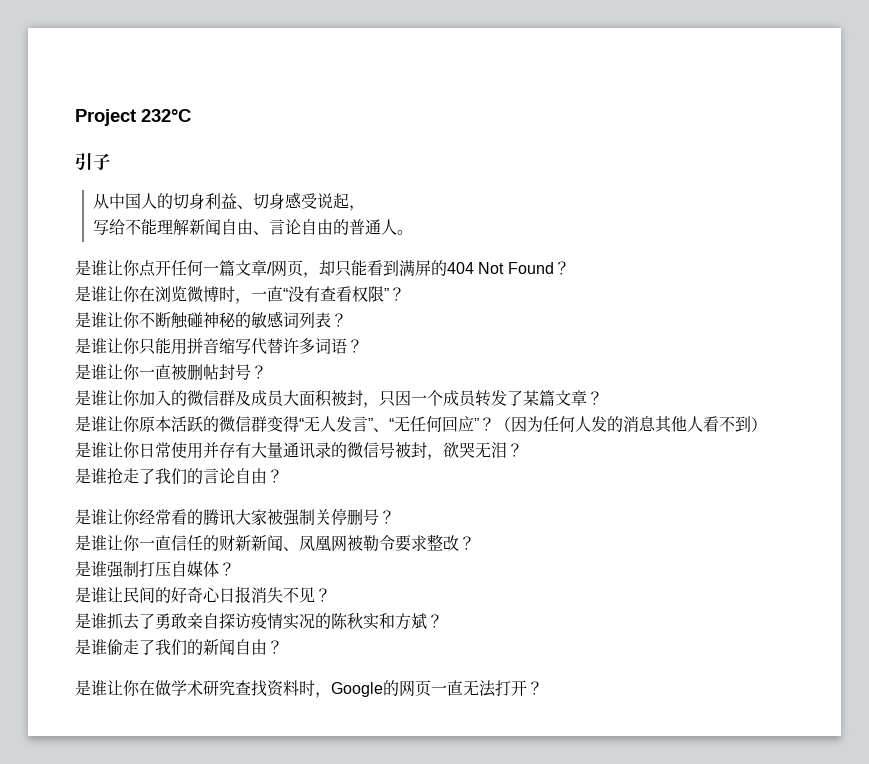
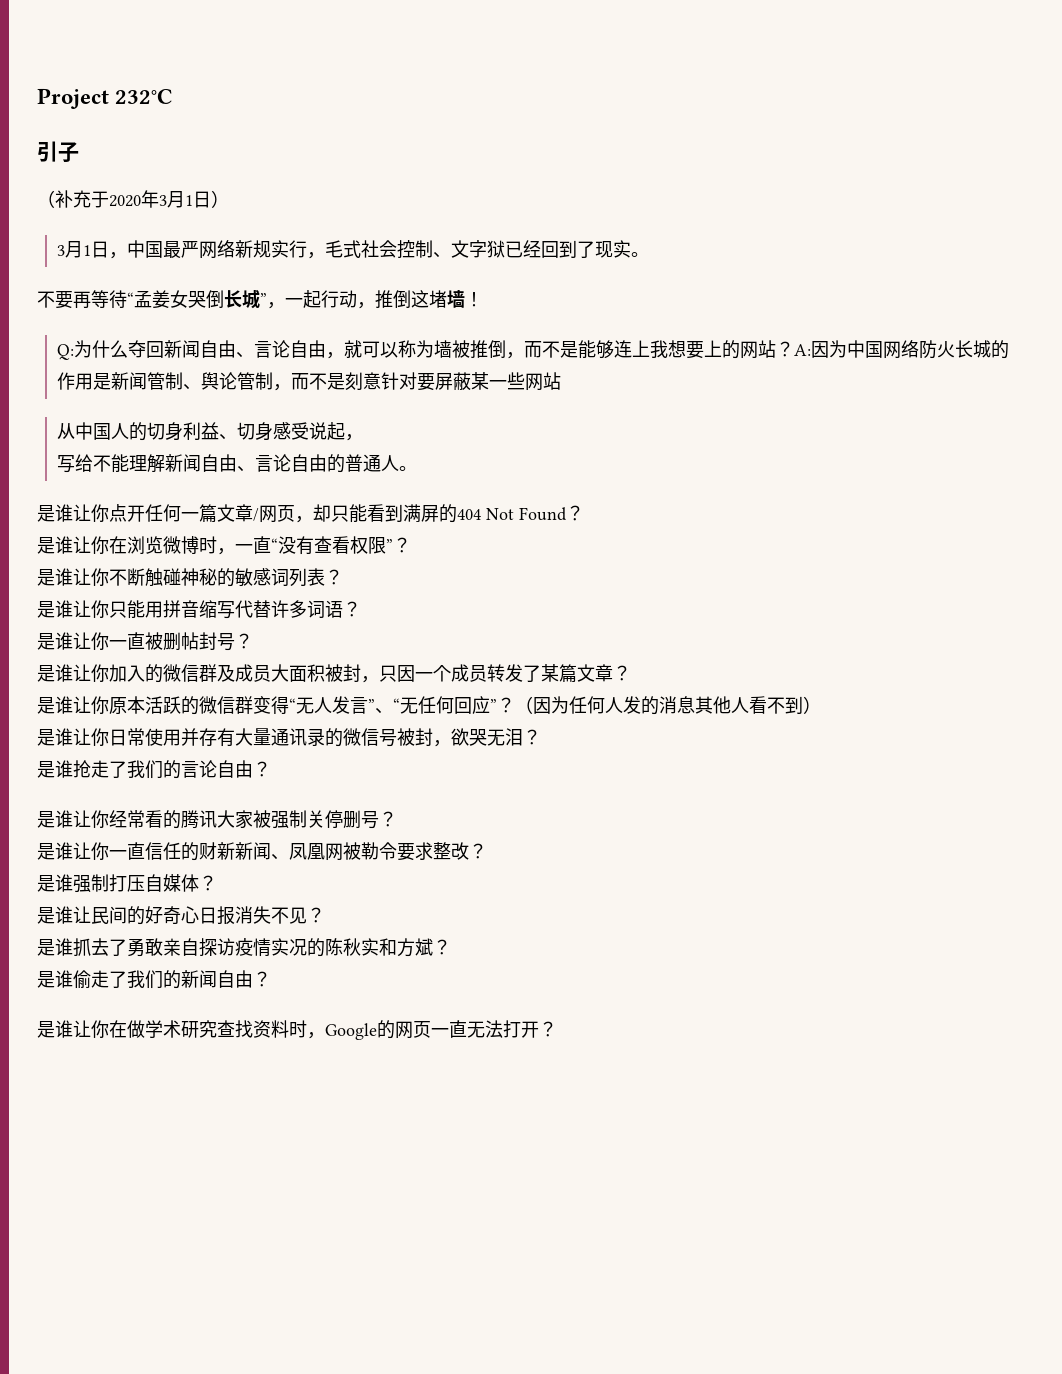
+ （补充于2020年3月1日）
+ 3月1日，中国最严网络新规实行，毛式社会控制、文字狱已经回到了现实。
+ 不要再等待“孟姜女哭倒长城”，一起行动，推倒这堵墙！
+ Q:为什么夺回新闻自由、言论自由，就可以称为墙被推倒，而不是能够连上我想要上的网站？A:因为中国网络防火长城的作用是新闻管制、舆论管制，而不是刻意针对要屏蔽某一些网站

